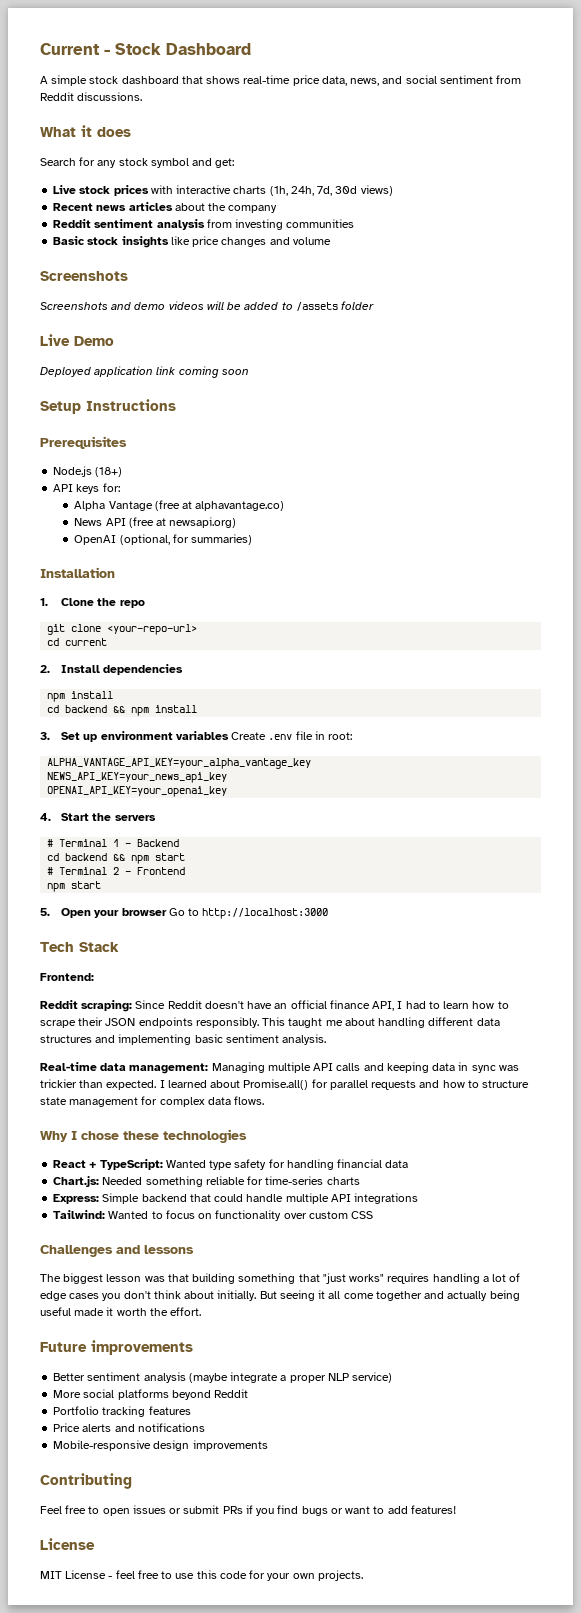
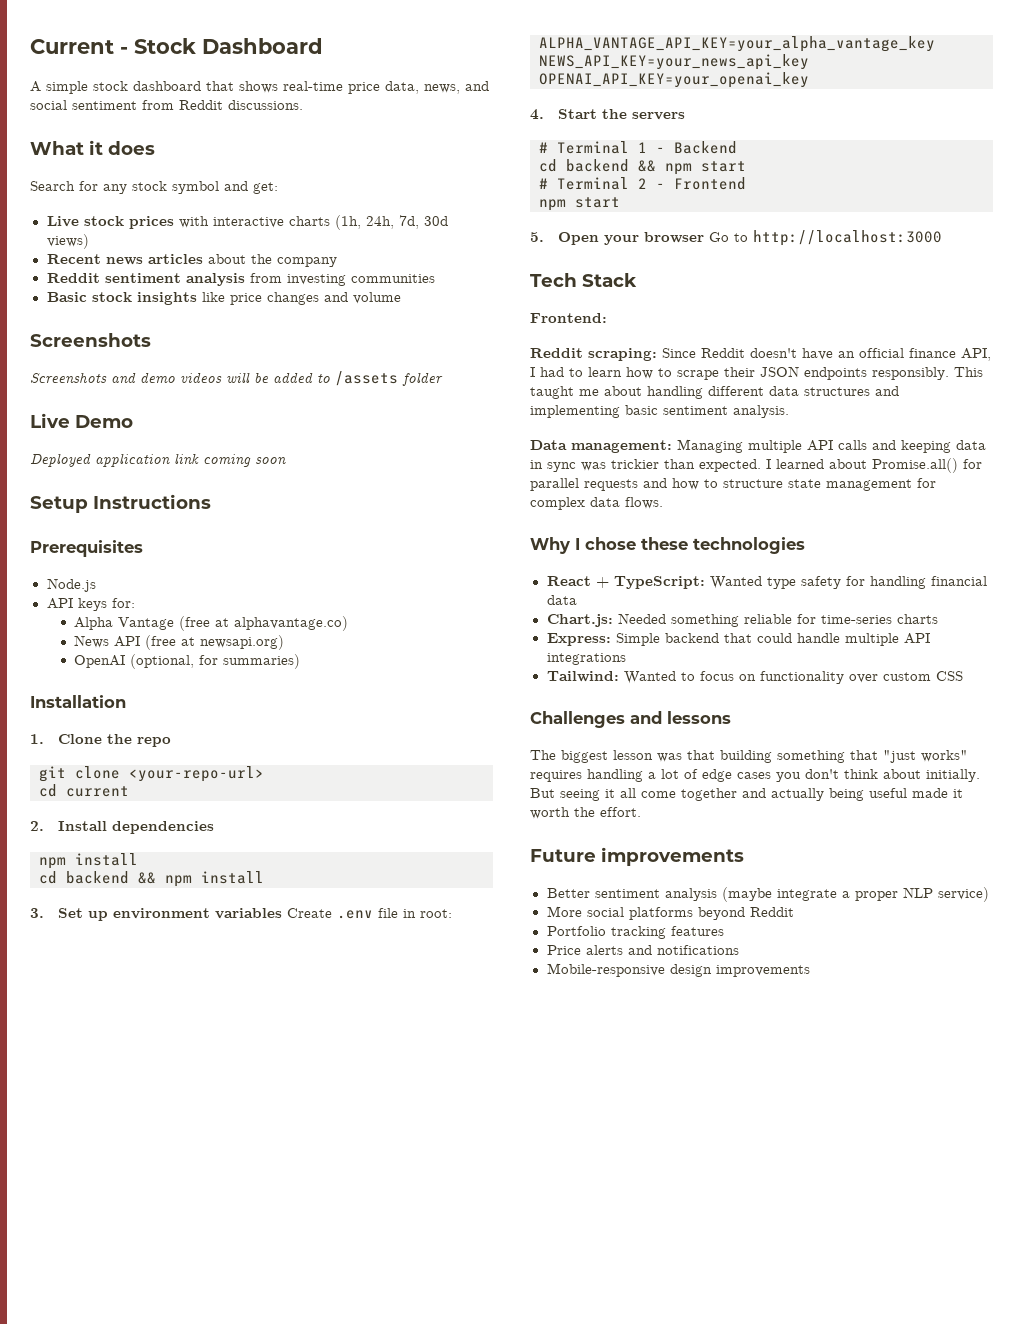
- Node.js (18+)
+ Node.js
- Real-time data management: Managing multiple API calls and keeping data in sync was trickier than expected.
+ Data management: Managing multiple API calls and keeping data in sync was trickier than expected.
- Contributing
- Feel free to open issues or submit PRs if you find bugs or want to add features!
- License
- MIT License - feel free to use this code for your own projects.

